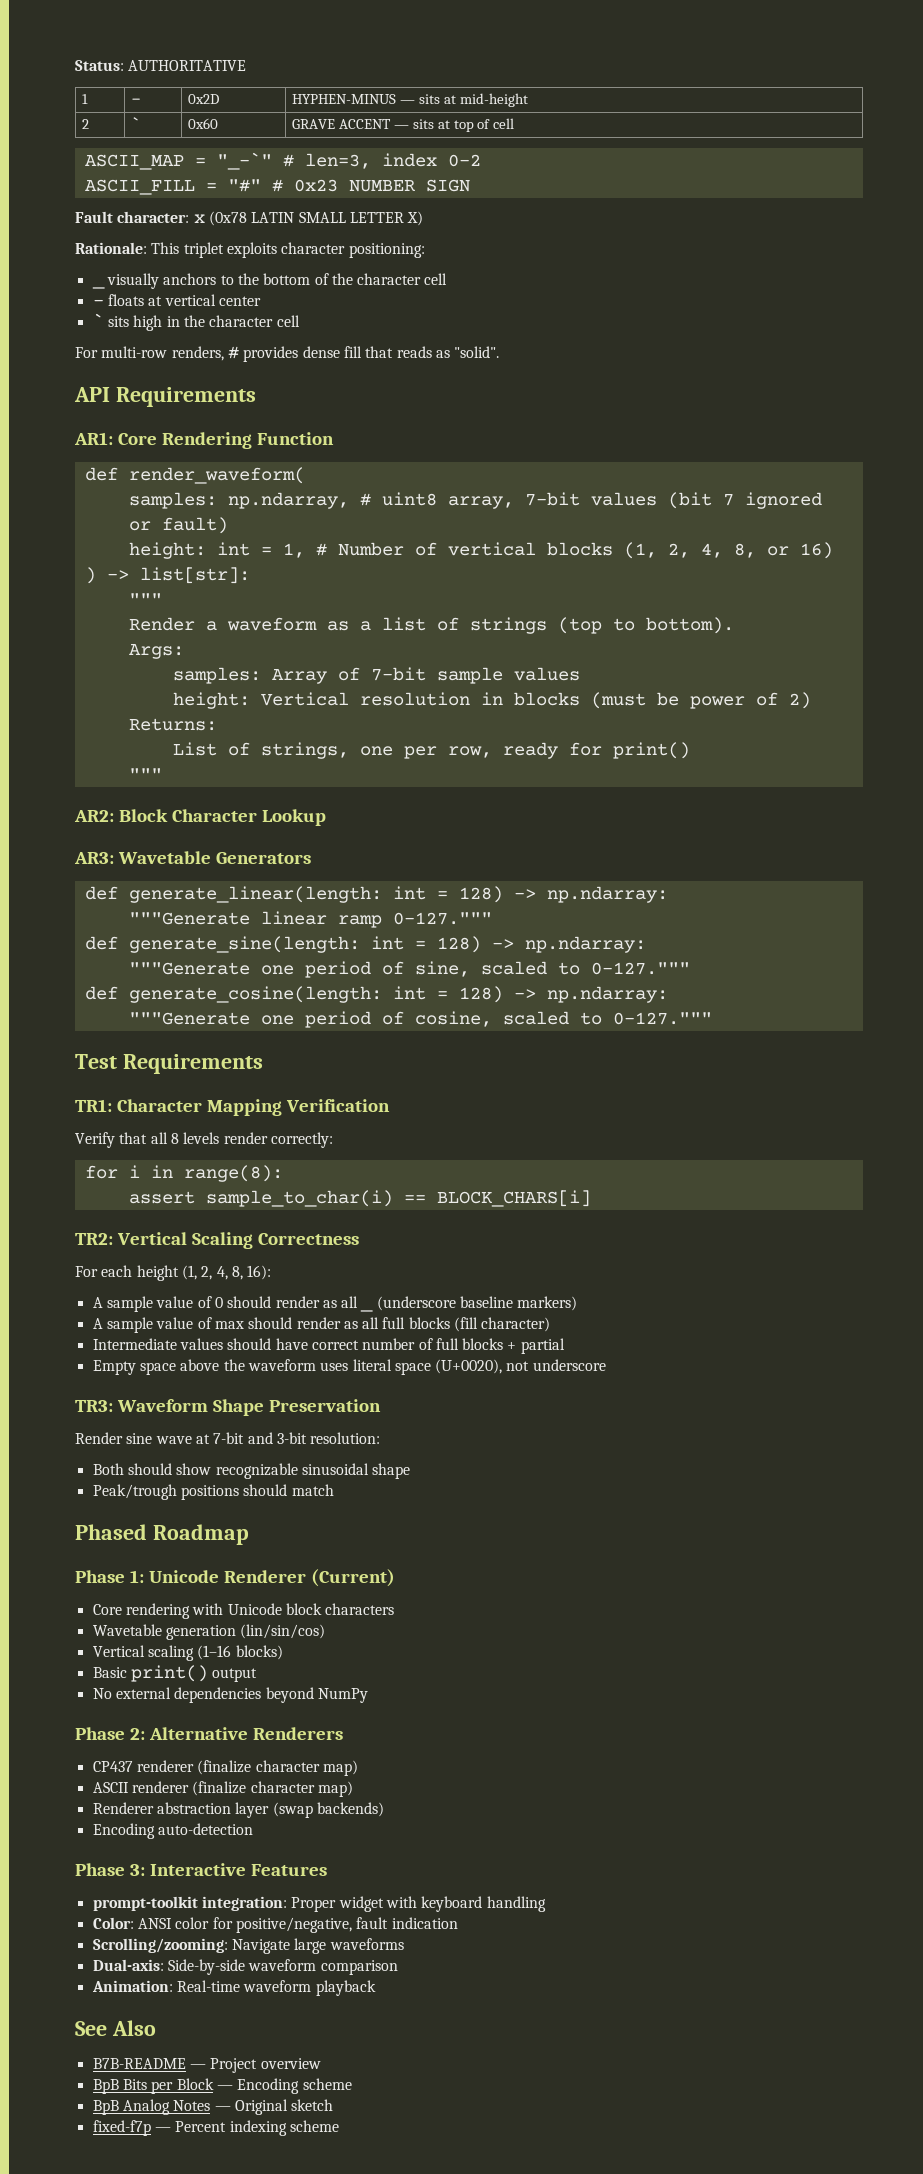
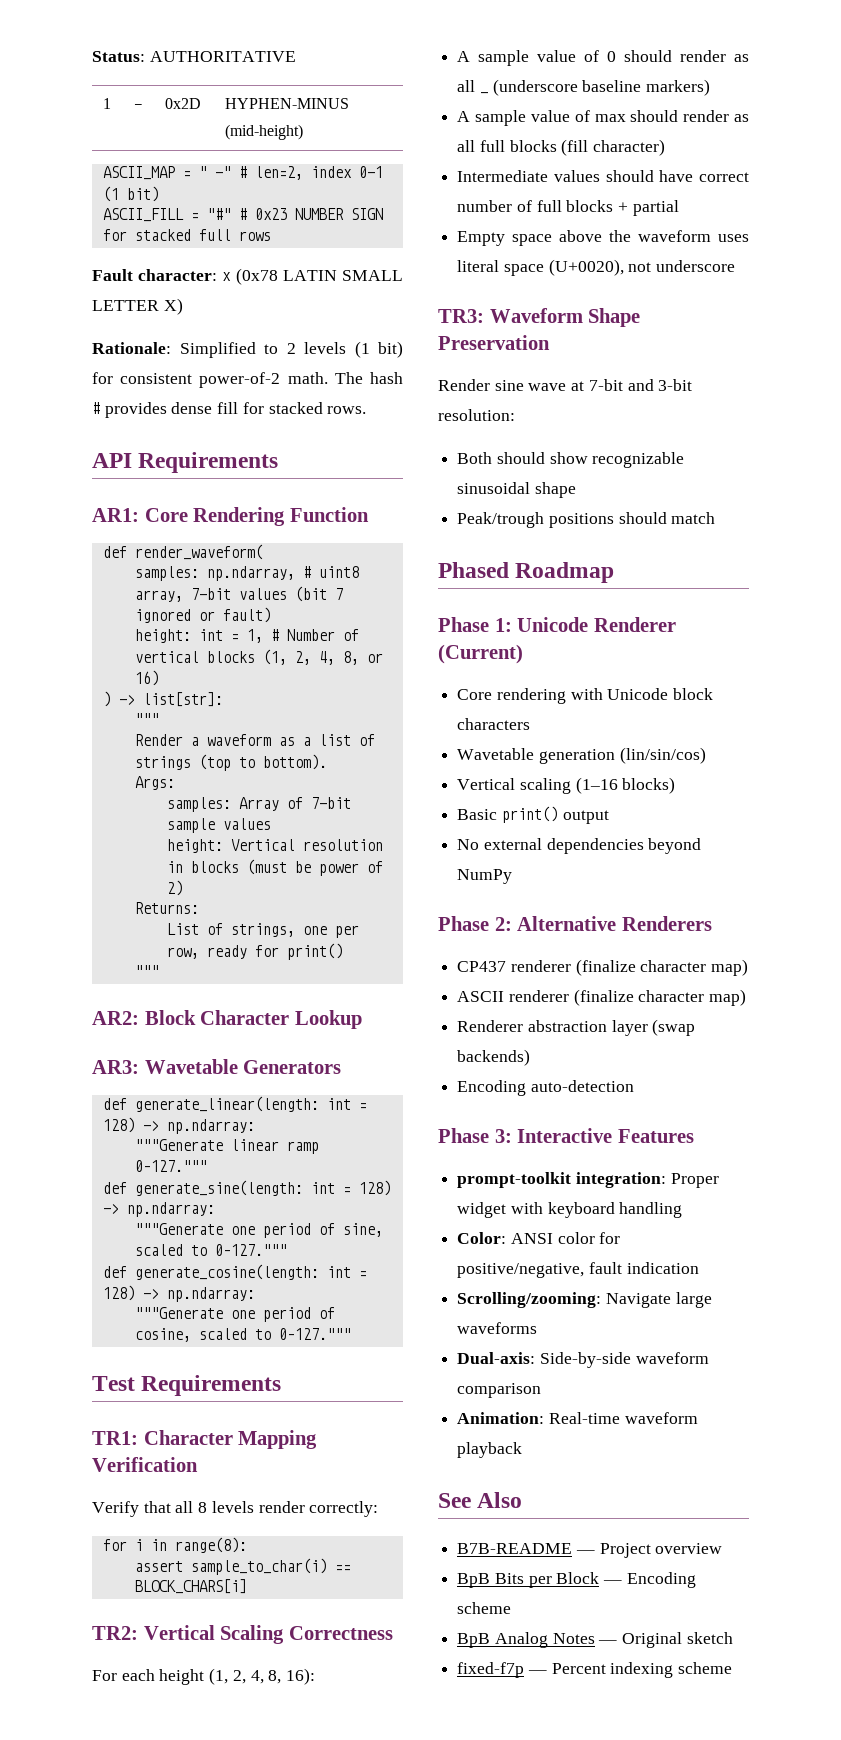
- 1 | - | 0x2D | HYPHEN-MINUS — sits at mid-height
- 2 | ` | 0x60 | GRAVE ACCENT — sits at top of cell
- ASCII_MAP = "_-`" # len=3, index 0-2
+ 1 | - | 0x2D | HYPHEN-MINUS (mid-height)
+ ASCII_MAP = " -" # len=2, index 0-1 (1 bit)
- ASCII_FILL = "#" # 0x23 NUMBER SIGN
+ ASCII_FILL = "#" # 0x23 NUMBER SIGN for stacked full rows
- Rationale: This triplet exploits character positioning:
- _ visually anchors to the bottom of the character cell
- - floats at vertical center
- ` sits high in the character cell
- For multi-row renders, # provides dense fill that reads as "solid".
+ Rationale: Simplified to 2 levels (1 bit) for consistent power-of-2 math. The hash # provides dense fill for stacked rows.

